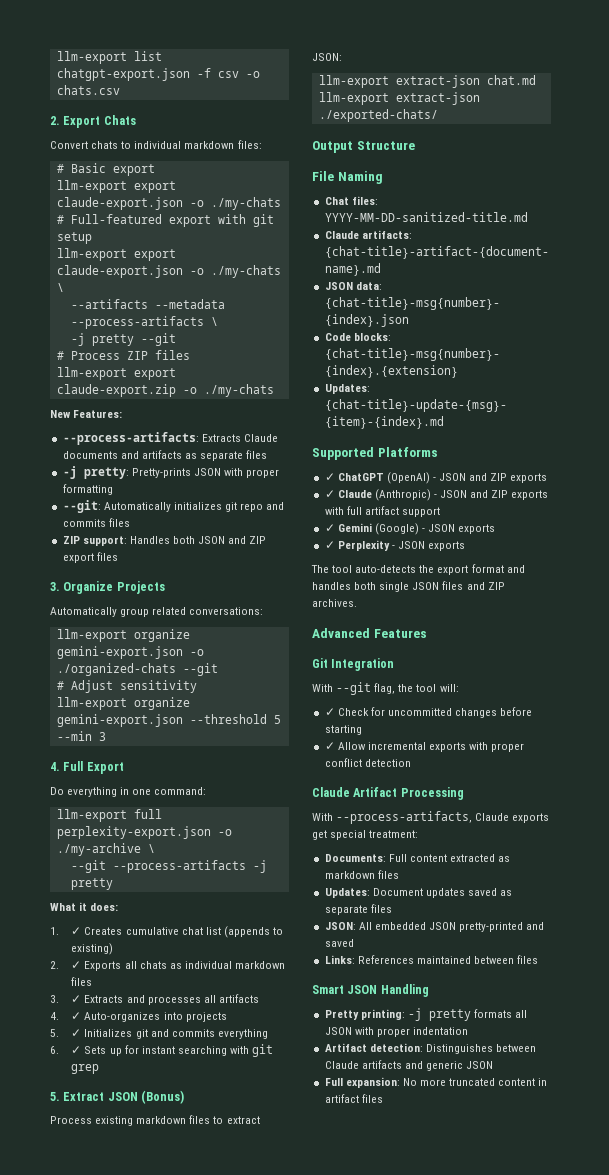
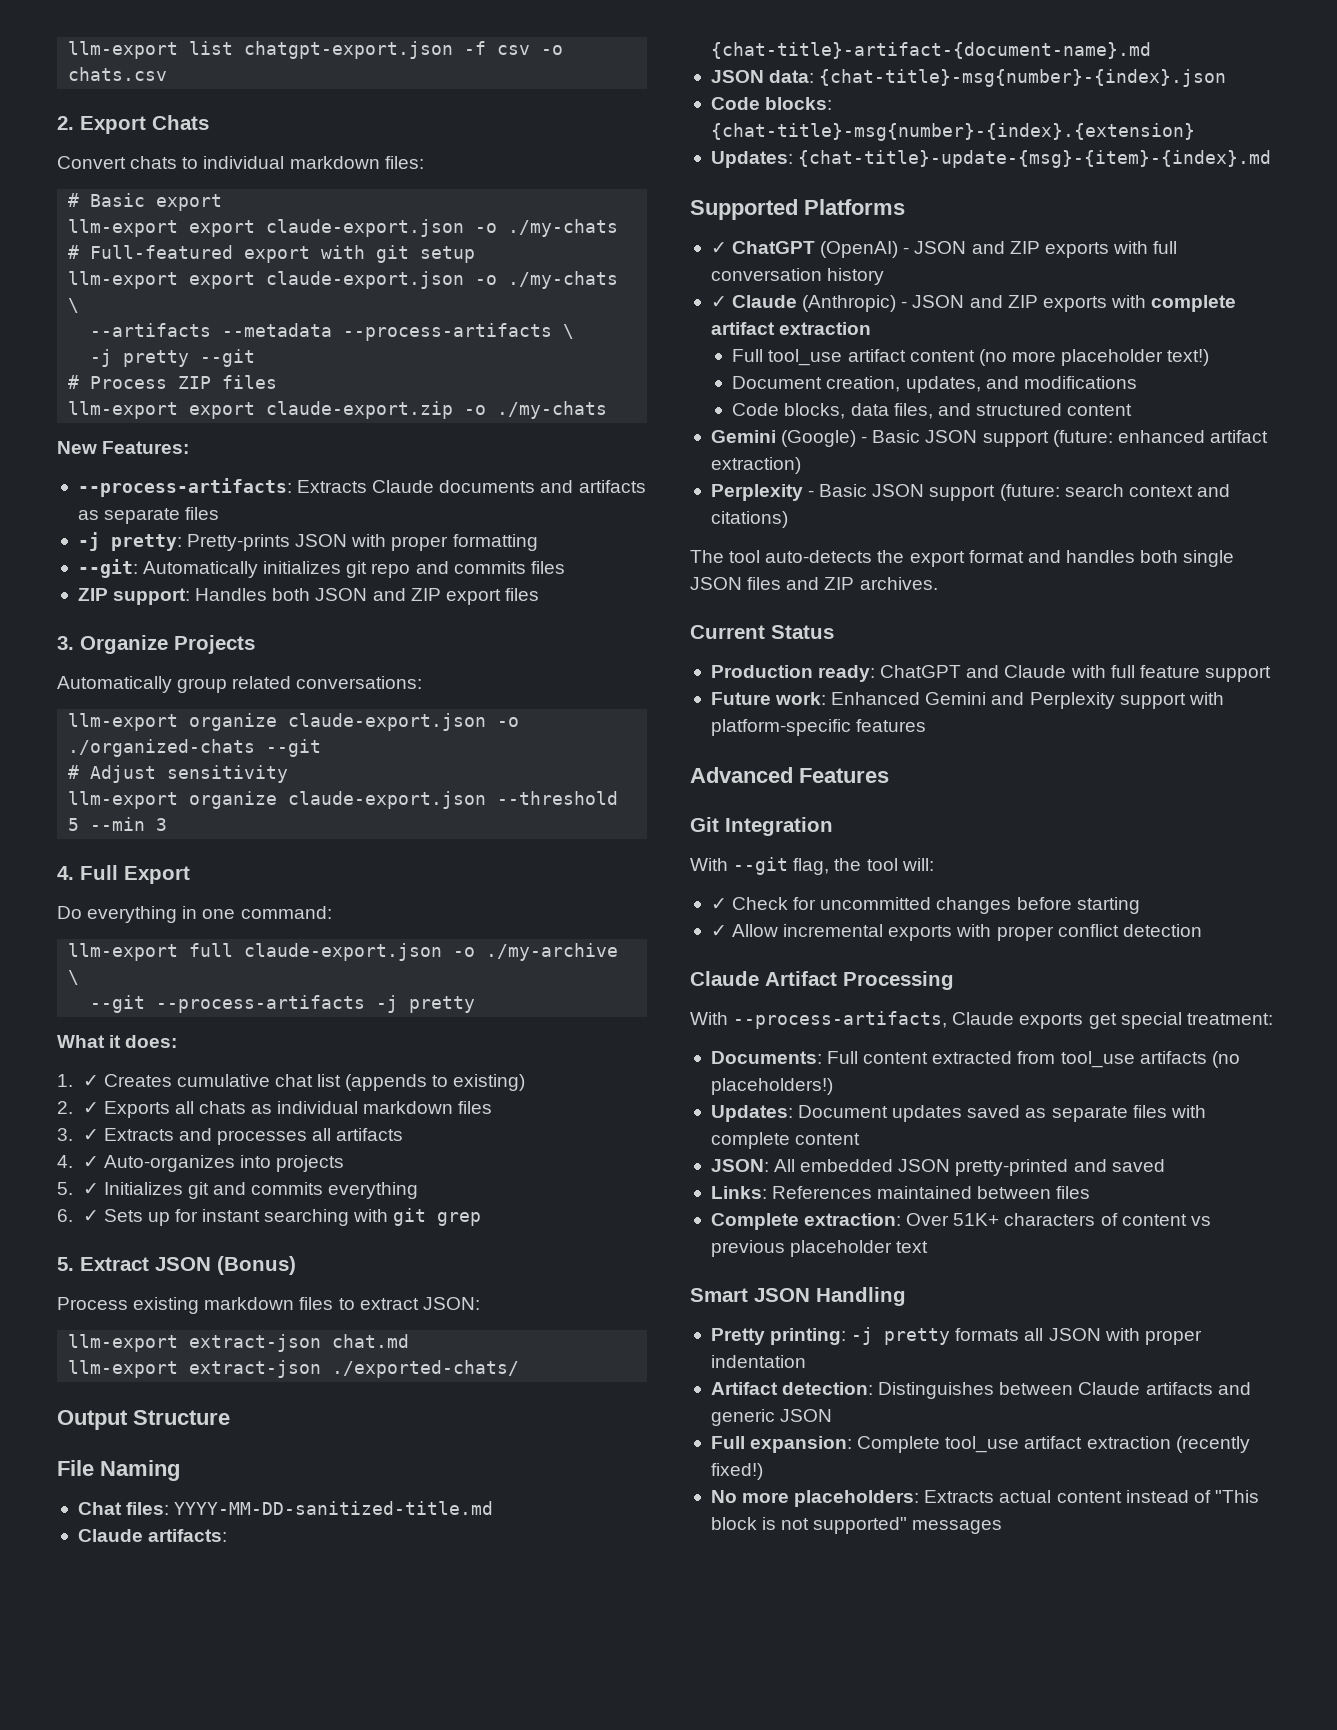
- llm-export organize gemini-export.json -o ./organized-chats --git
+ llm-export organize claude-export.json -o ./organized-chats --git
- llm-export organize gemini-export.json --threshold 5 --min 3
+ llm-export organize claude-export.json --threshold 5 --min 3
- llm-export full perplexity-export.json -o ./my-archive \
+ llm-export full claude-export.json -o ./my-archive \
- ✓ ChatGPT (OpenAI) - JSON and ZIP exports
+ ✓ ChatGPT (OpenAI) - JSON and ZIP exports with full conversation history
- ✓ Claude (Anthropic) - JSON and ZIP exports with full artifact support
- ✓ Gemini (Google) - JSON exports
- ✓ Perplexity - JSON exports
+ ✓ Claude (Anthropic) - JSON and ZIP exports with complete artifact extraction
+ Full tool_use artifact content (no more placeholder text!)
+ Document creation, updates, and modifications
+ Code blocks, data files, and structured content
+ Gemini (Google) - Basic JSON support (future: enhanced artifact extraction)
+ Perplexity - Basic JSON support (future: search context and citations)
+ Current Status
+ Production ready: ChatGPT and Claude with full feature support
+ Future work: Enhanced Gemini and Perplexity support with platform-specific features
- Documents: Full content extracted as markdown files
+ Documents: Full content extracted from tool_use artifacts (no placeholders!)
- Updates: Document updates saved as separate files
+ Updates: Document updates saved as separate files with complete content
+ Complete extraction: Over 51K+ characters of content vs previous placeholder text
- Full expansion: No more truncated content in artifact files
+ Full expansion: Complete tool_use artifact extraction (recently fixed!)
+ No more placeholders: Extracts actual content instead of "This block is not supported" messages

